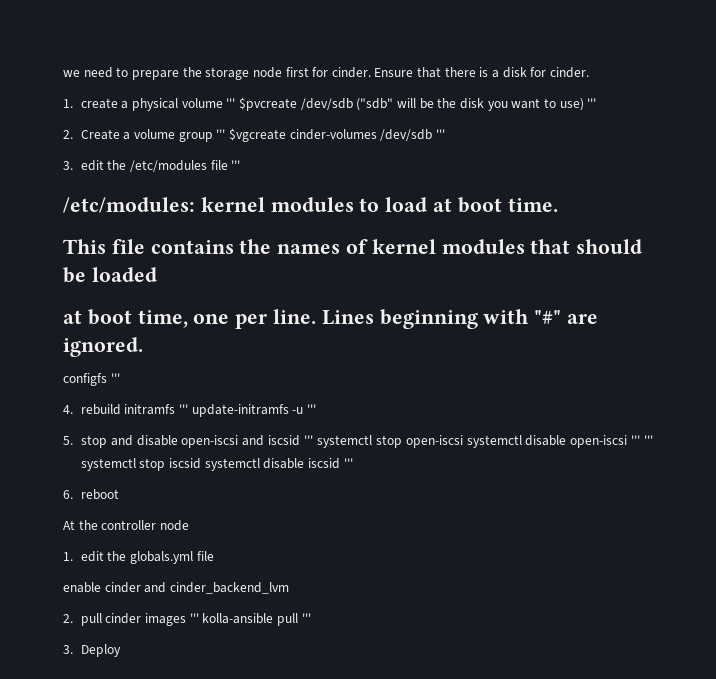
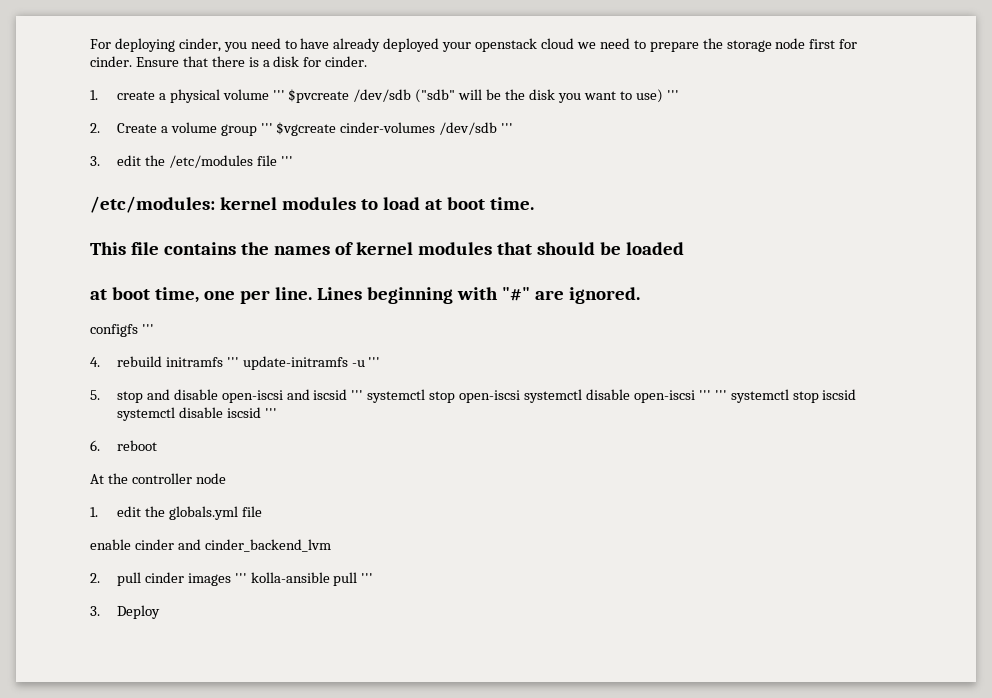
- we need to prepare the storage node first for cinder.
+ For deploying cinder, you need to have already deployed your openstack cloud we need to prepare the storage node first for cinder.

